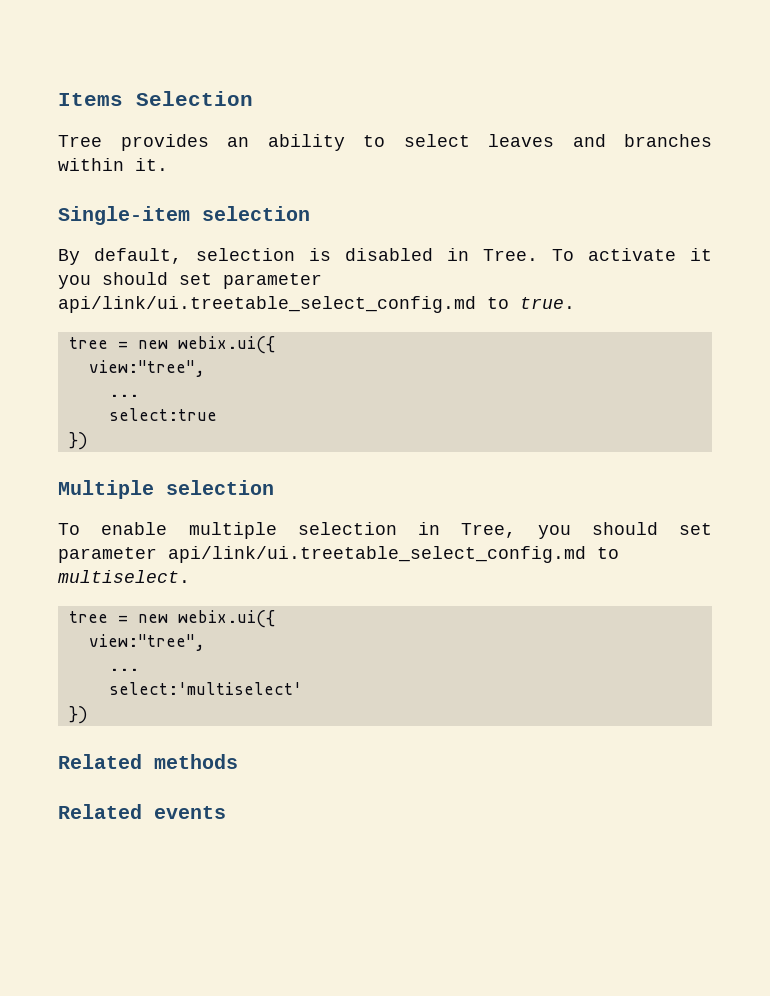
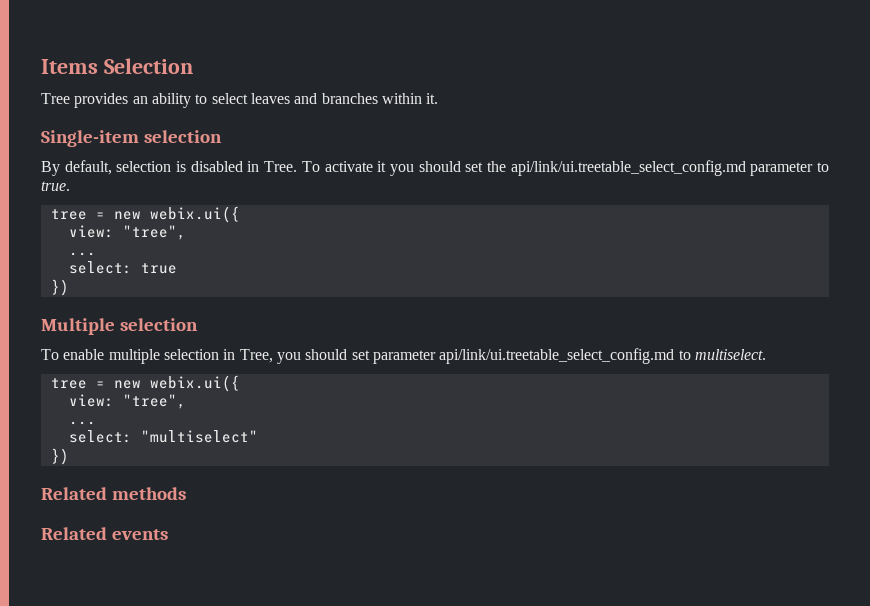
- To activate it you should set parameter api/link/ui.treetable_select_config.md to true.
+ To activate it you should set the api/link/ui.treetable_select_config.md parameter to true.
  tree = new webix.ui({
- view:"tree",
+ view: "tree",
  ...
- select:true
+ select: true
  To enable multiple selection in Tree, you should set parameter api/link/ui.treetable_select_config.md to multiselect.
  tree = new webix.ui({
- view:"tree",
+ view: "tree",
  ...
- select:'multiselect'
+ select: "multiselect"

